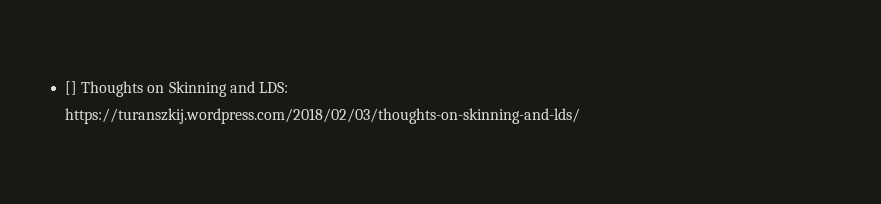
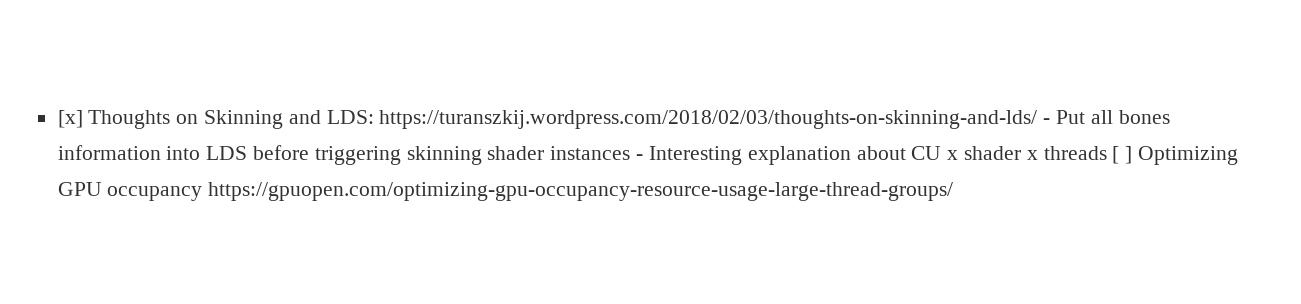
- [] Thoughts on Skinning and LDS: https://turanszkij.wordpress.com/2018/02/03/thoughts-on-skinning-and-lds/
+ [x] Thoughts on Skinning and LDS: https://turanszkij.wordpress.com/2018/02/03/thoughts-on-skinning-and-lds/ - Put all bones information into LDS before triggering skinning shader instances - Interesting explanation about CU x shader x threads [ ] Optimizing GPU occupancy https://gpuopen.com/optimizing-gpu-occupancy-resource-usage-large-thread-groups/

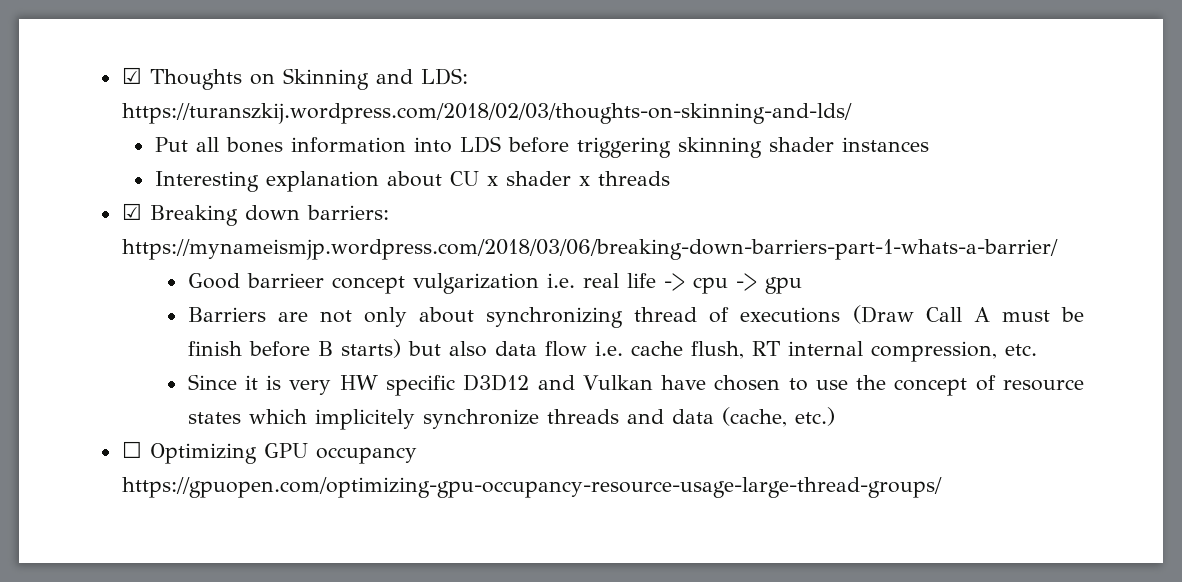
- [x] Thoughts on Skinning and LDS: https://turanszkij.wordpress.com/2018/02/03/thoughts-on-skinning-and-lds/ - Put all bones information into LDS before triggering skinning shader instances - Interesting explanation about CU x shader x threads [ ] Optimizing GPU occupancy https://gpuopen.com/optimizing-gpu-occupancy-resource-usage-large-thread-groups/
+ ☑ Thoughts on Skinning and LDS: https://turanszkij.wordpress.com/2018/02/03/thoughts-on-skinning-and-lds/
+ Put all bones information into LDS before triggering skinning shader instances
+ Interesting explanation about CU x shader x threads
+ ☑ Breaking down barriers: https://mynameismjp.wordpress.com/2018/03/06/breaking-down-barriers-part-1-whats-a-barrier/
+ Good barrieer concept vulgarization i.e. real life -> cpu -> gpu
+ Barriers are not only about synchronizing thread of executions (Draw Call A must be finish before B starts) but also data flow i.e. cache flush, RT internal compression, etc.
+ Since it is very HW specific D3D12 and Vulkan have chosen to use the concept of resource states which implicitely synchronize threads and data (cache, etc.)
+ ☐ Optimizing GPU occupancy https://gpuopen.com/optimizing-gpu-occupancy-resource-usage-large-thread-groups/

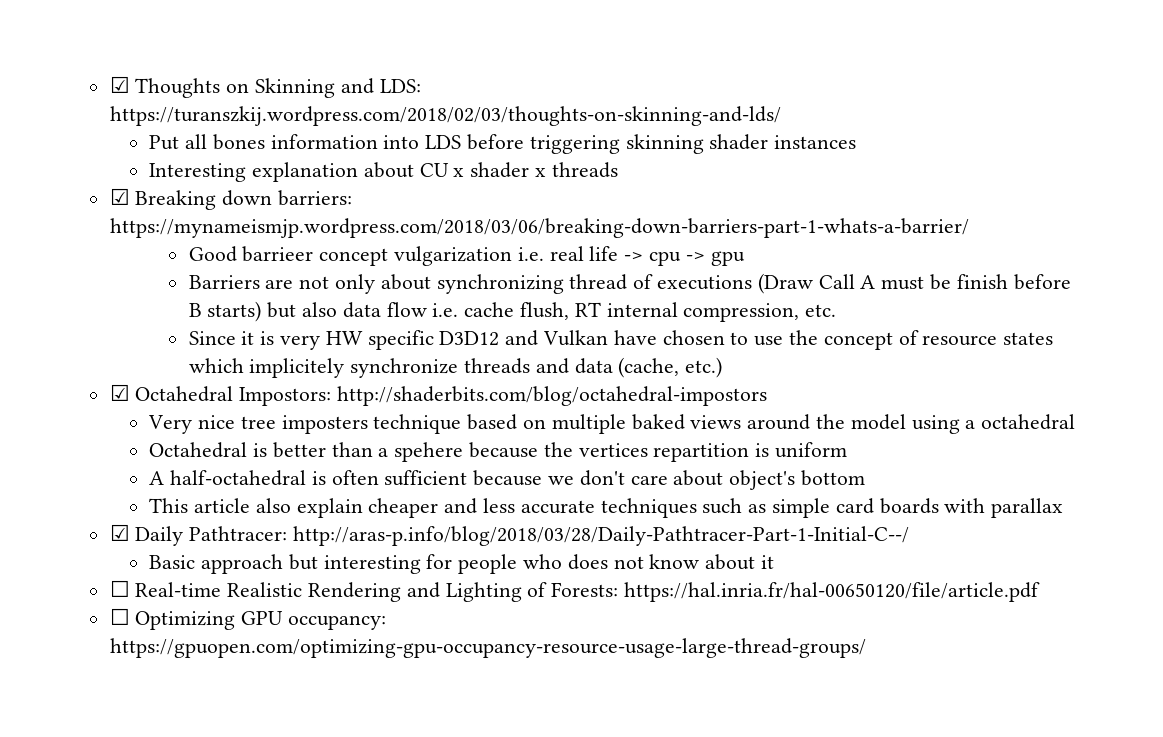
+ ☑ Octahedral Impostors: http://shaderbits.com/blog/octahedral-impostors
+ Very nice tree imposters technique based on multiple baked views around the model using a octahedral
+ Octahedral is better than a spehere because the vertices repartition is uniform
+ A half-octahedral is often sufficient because we don't care about object's bottom
+ This article also explain cheaper and less accurate techniques such as simple card boards with parallax
+ ☑ Daily Pathtracer: http://aras-p.info/blog/2018/03/28/Daily-Pathtracer-Part-1-Initial-C--/
+ Basic approach but interesting for people who does not know about it
+ ☐ Real-time Realistic Rendering and Lighting of Forests: https://hal.inria.fr/hal-00650120/file/article.pdf
- ☐ Optimizing GPU occupancy https://gpuopen.com/optimizing-gpu-occupancy-resource-usage-large-thread-groups/
+ ☐ Optimizing GPU occupancy: https://gpuopen.com/optimizing-gpu-occupancy-resource-usage-large-thread-groups/

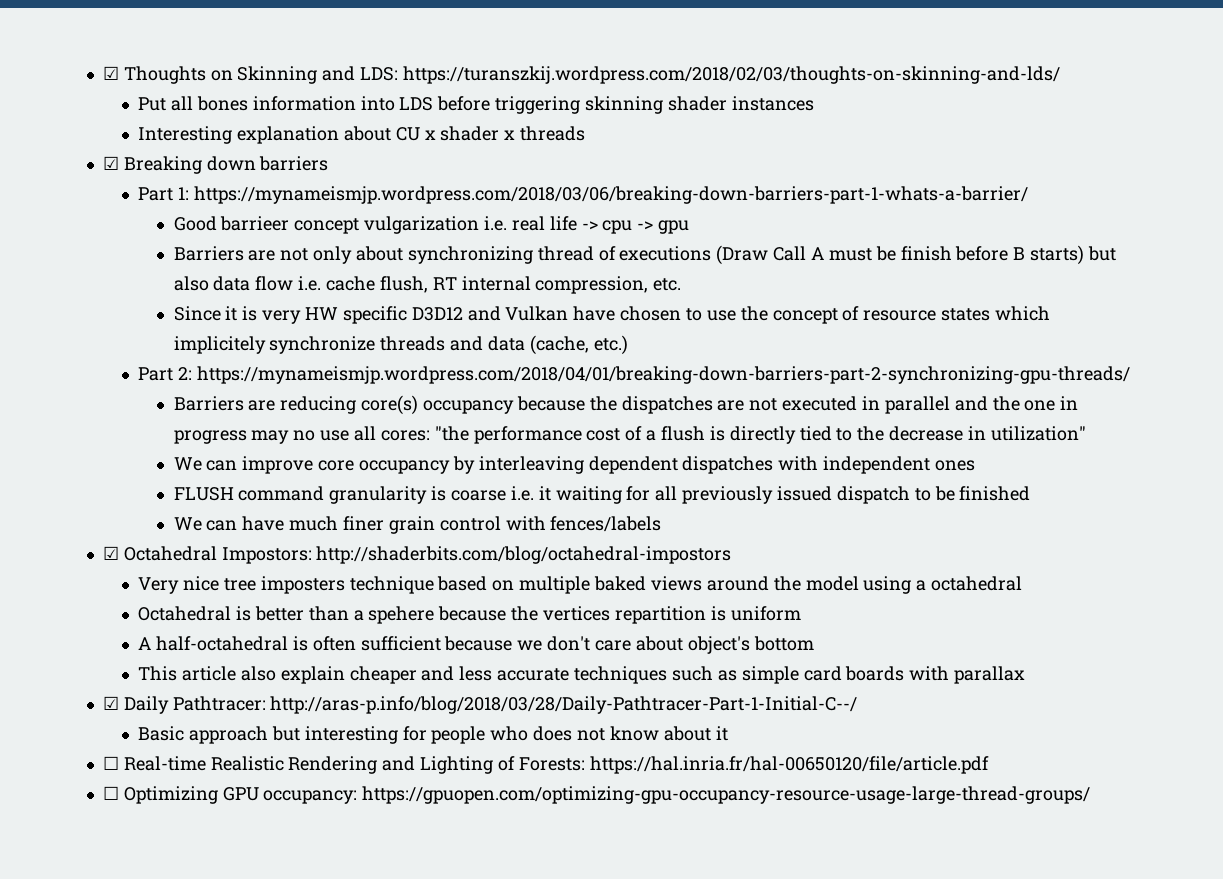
- ☑ Breaking down barriers: https://mynameismjp.wordpress.com/2018/03/06/breaking-down-barriers-part-1-whats-a-barrier/
+ ☑ Breaking down barriers
+ Part 1: https://mynameismjp.wordpress.com/2018/03/06/breaking-down-barriers-part-1-whats-a-barrier/
+ Part 2: https://mynameismjp.wordpress.com/2018/04/01/breaking-down-barriers-part-2-synchronizing-gpu-threads/
+ Barriers are reducing core(s) occupancy because the dispatches are not executed in parallel and the one in progress may no use all cores: "the performance cost of a flush is directly tied to the decrease in utilization"
+ We can improve core occupancy by interleaving dependent dispatches with independent ones
+ FLUSH command granularity is coarse i.e. it waiting for all previously issued dispatch to be finished
+ We can have much finer grain control with fences/labels

